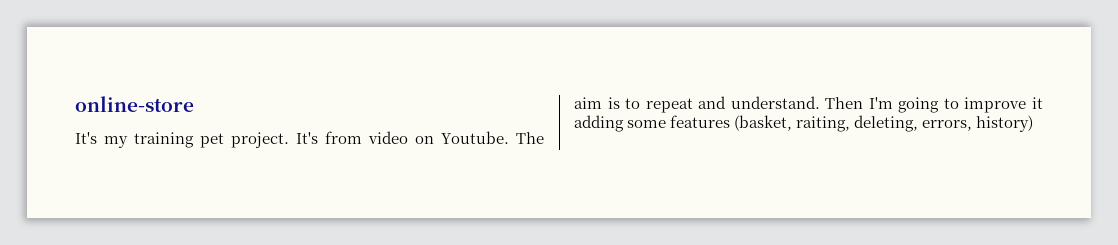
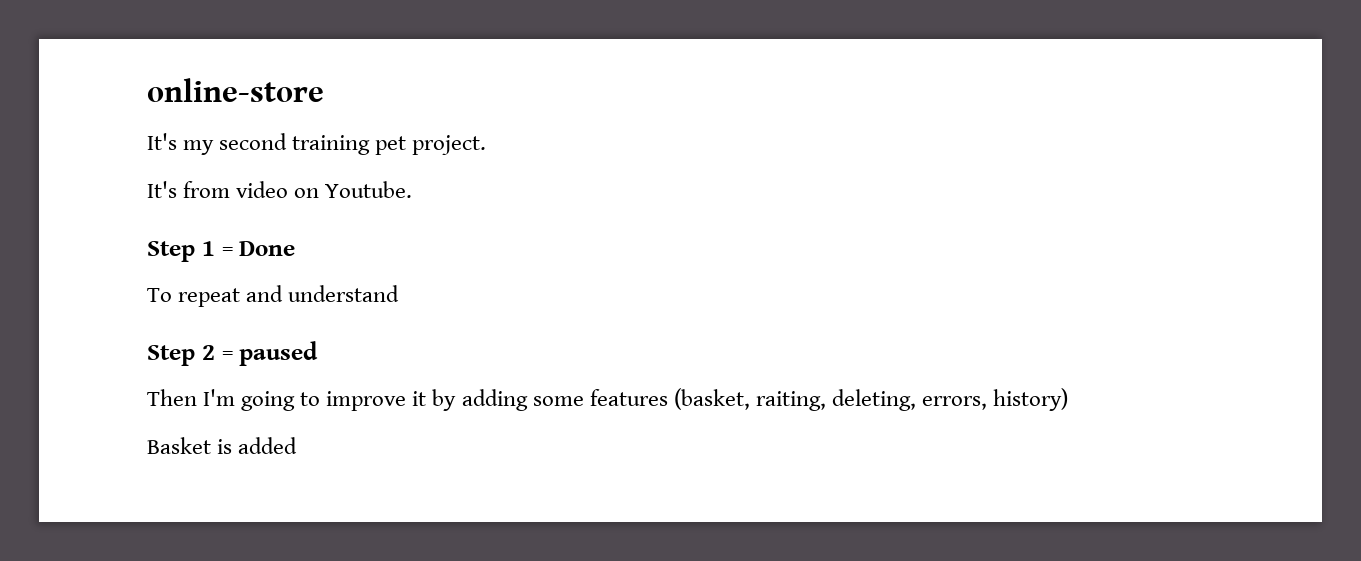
- It's my training pet project. It's from video on Youtube. The aim is to repeat and understand. Then I'm going to improve it adding some features (basket, raiting, deleting, errors, history)
+ It's my second training pet project.
+ It's from video on Youtube.
+ Step 1 = Done
+ To repeat and understand
+ Step 2 = paused
+ Then I'm going to improve it by adding some features (basket, raiting, deleting, errors, history)
+ Basket is added

